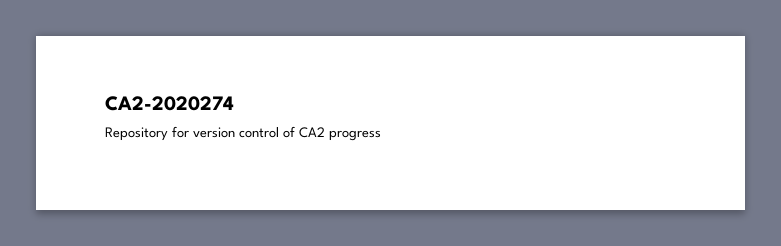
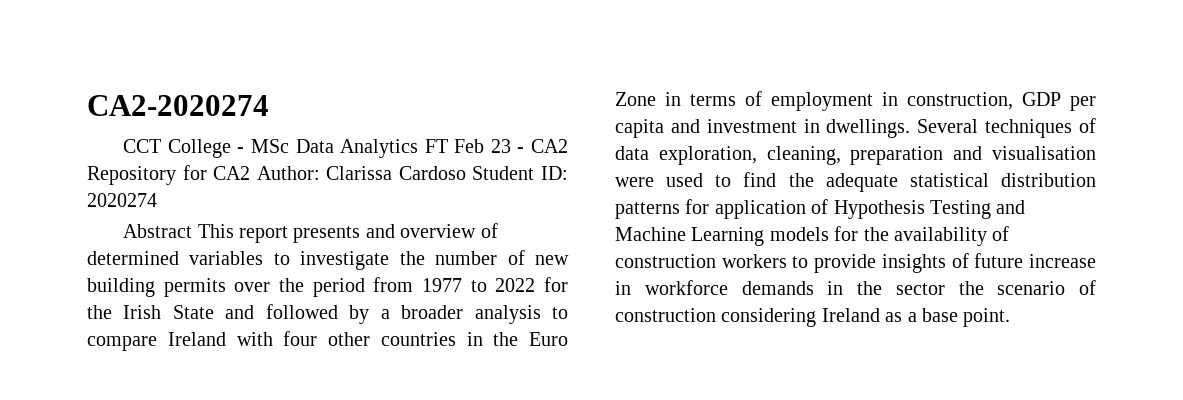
- Repository for version control of CA2 progress
+ CCT College - MSc Data Analytics FT Feb 23 - CA2 Repository for CA2 Author: Clarissa Cardoso Student ID: 2020274
+ Abstract This report presents and overview of determined variables to investigate the number of new building permits over the period from 1977 to 2022 for the Irish State and followed by a broader analysis to compare Ireland with four other countries in the Euro Zone in terms of employment in construction, GDP per capita and investment in dwellings. Several techniques of data exploration, cleaning, preparation and visualisation were used to find the adequate statistical distribution patterns for application of Hypothesis Testing and Machine Learning models for the availability of construction workers to provide insights of future increase in workforce demands in the sector the scenario of construction considering Ireland as a base point.

